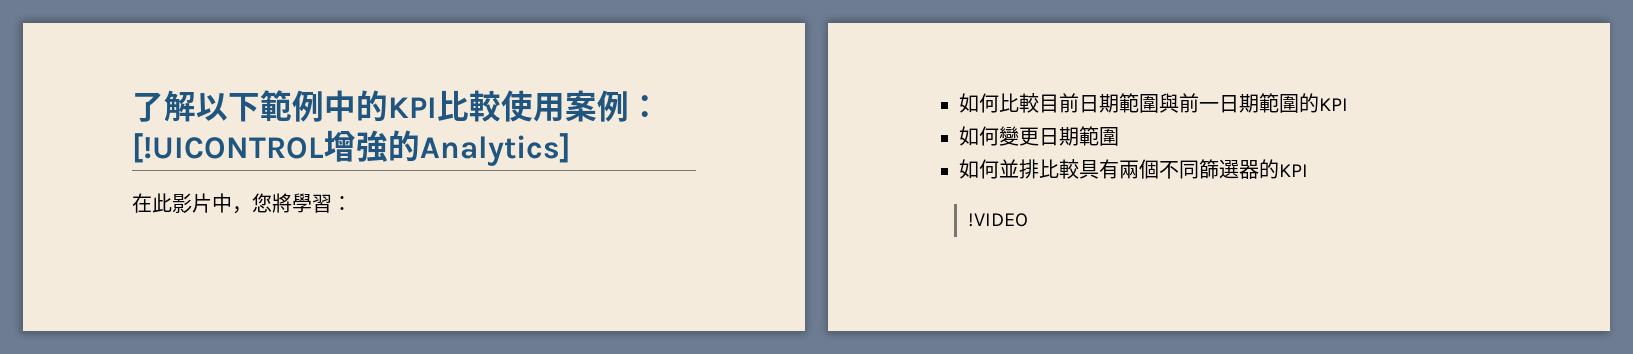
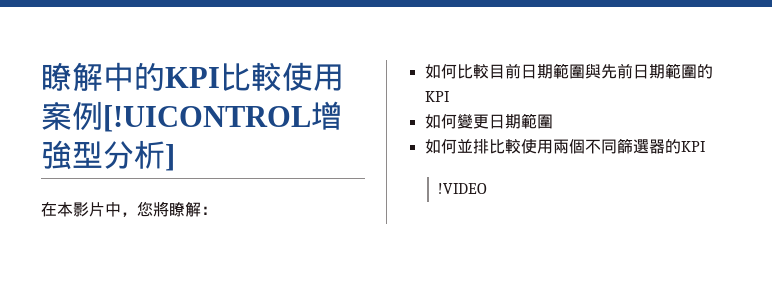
- 了解以下範例中的KPI比較使用案例：[!UICONTROL增強的Analytics]
+ 瞭解中的KPI比較使用案例[!UICONTROL增強型分析]
- 在此影片中，您將學習：
+ 在本影片中，您將瞭解：
- 如何比較目前日期範圍與前一日期範圍的KPI
+ 如何比較目前日期範圍與先前日期範圍的KPI
- 如何並排比較具有兩個不同篩選器的KPI
+ 如何並排比較使用兩個不同篩選器的KPI

